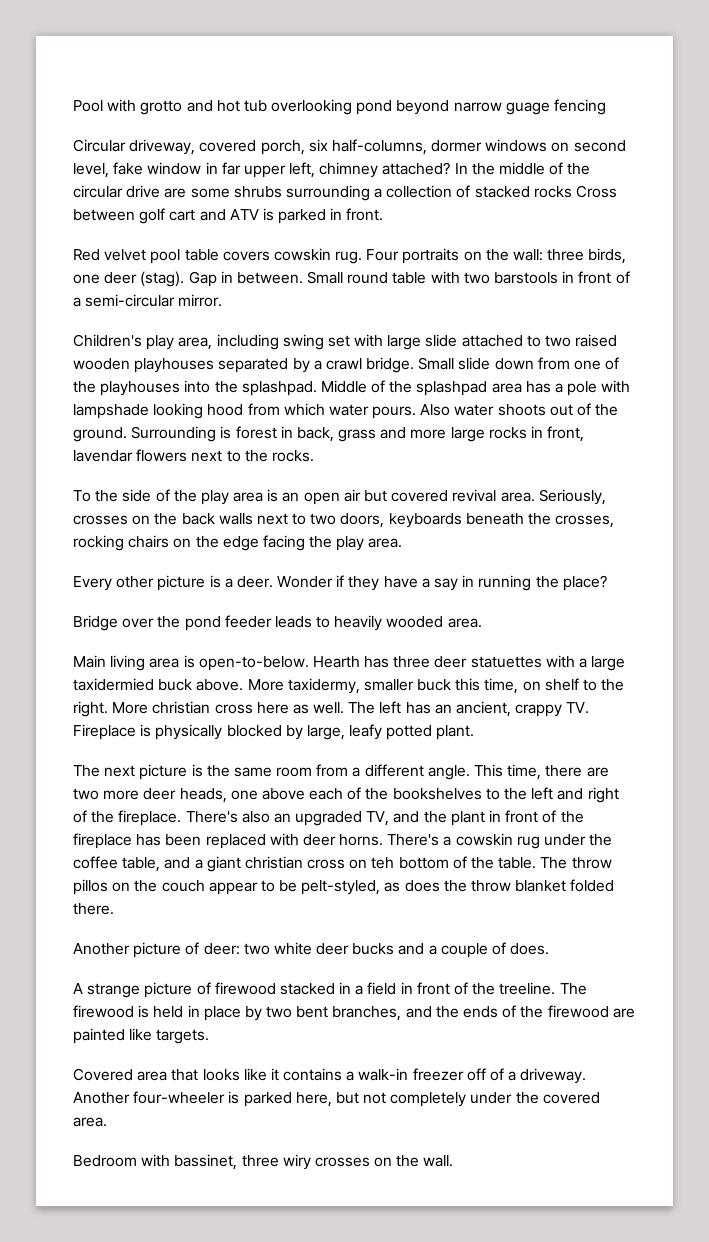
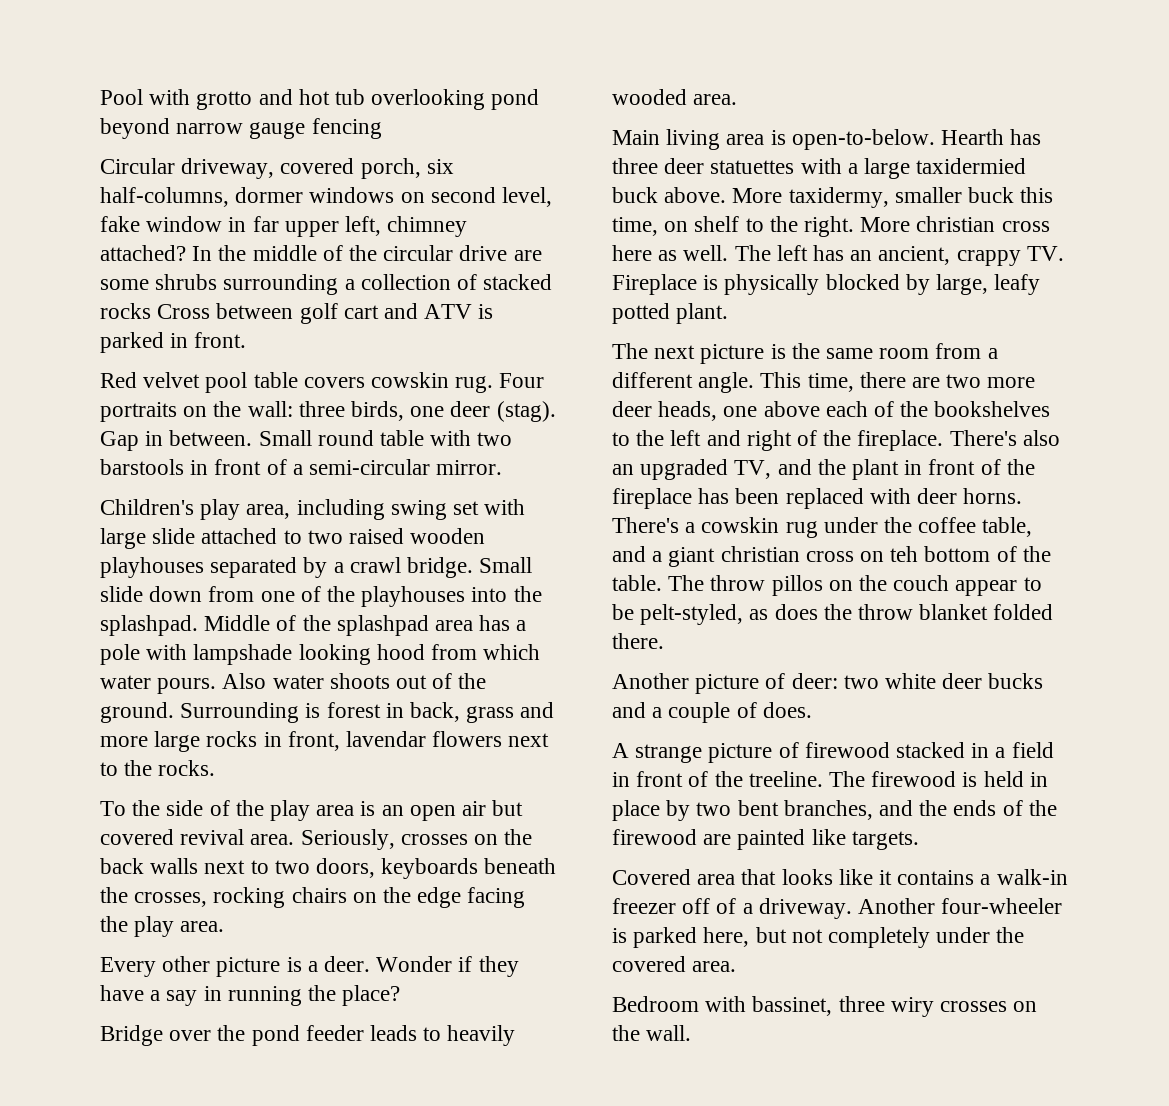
- Pool with grotto and hot tub overlooking pond beyond narrow guage fencing
+ Pool with grotto and hot tub overlooking pond beyond narrow gauge fencing

